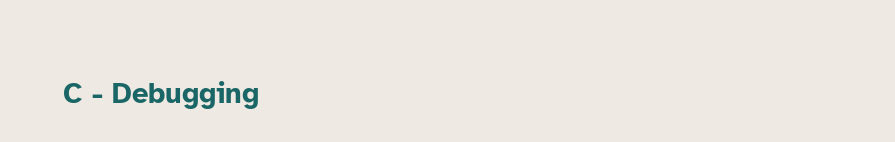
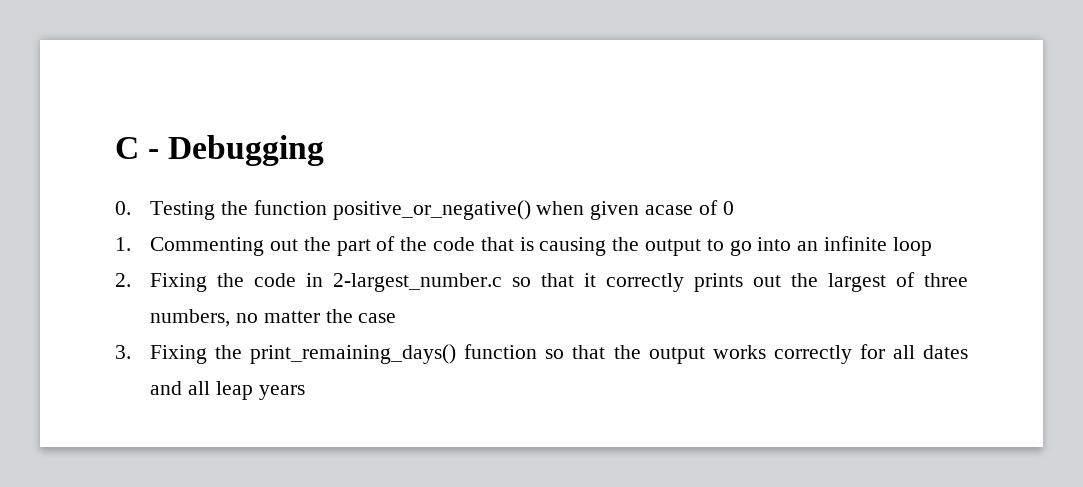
+ 0. Testing the function positive_or_negative() when given acase of 0
+ 1. Commenting out the part of the code that is causing the output to go into an infinite loop
+ 2. Fixing the code in 2-largest_number.c so that it correctly prints out the largest of three numbers, no matter the case
+ 3. Fixing the print_remaining_days() function so that the output works correctly for all dates and all leap years

